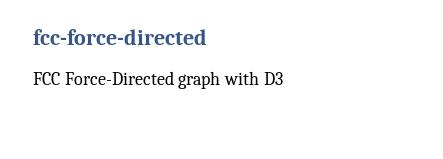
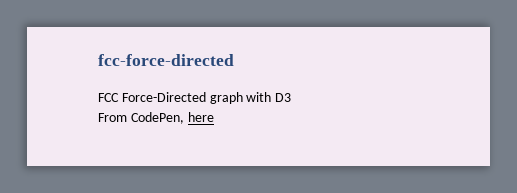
+ From CodePen, here

